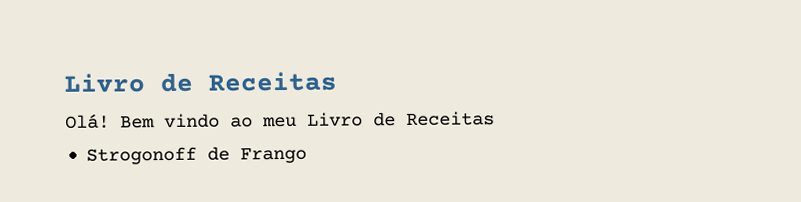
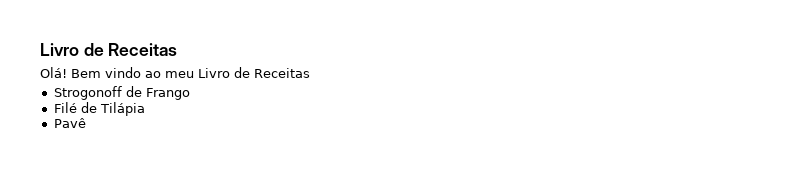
+ Filé de Tilápia
+ Pavê

